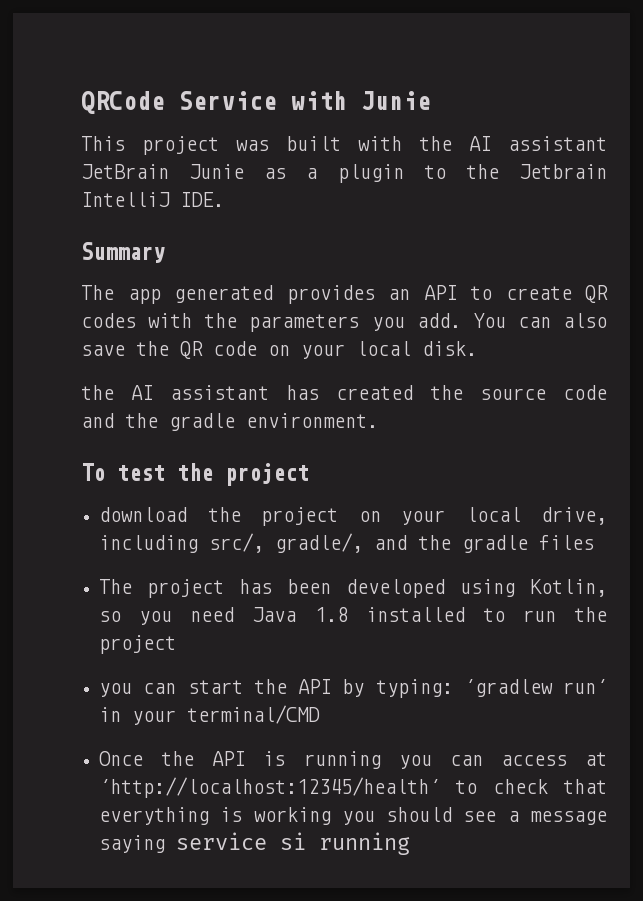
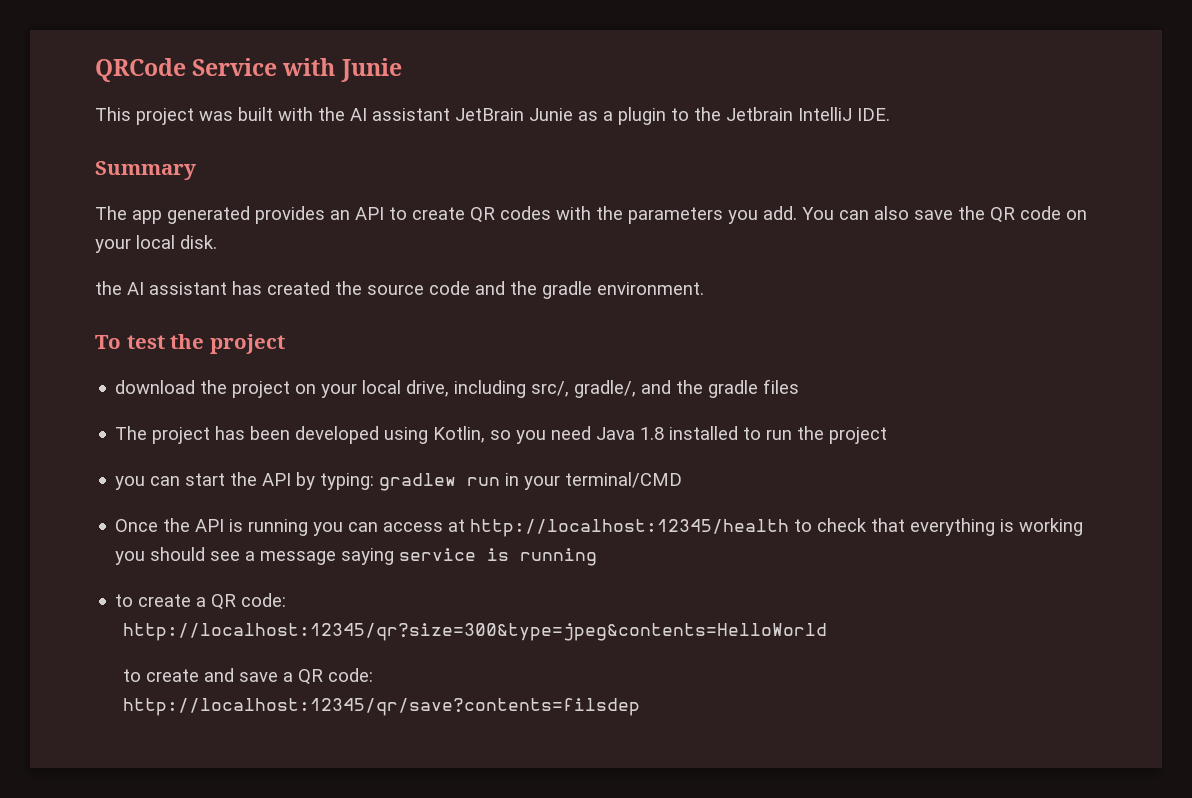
- you can start the API by typing: ´gradlew run´ in your terminal/CMD
+ you can start the API by typing: gradlew run in your terminal/CMD
- Once the API is running you can access at ´http://localhost:12345/health´ to check that everything is working you should see a message saying service si running
+ Once the API is running you can access at http://localhost:12345/health to check that everything is working you should see a message saying service is running
+ to create a QR code:
+ http://localhost:12345/qr?size=300&type=jpeg&contents=HelloWorld
+ to create and save a QR code:
+ http://localhost:12345/qr/save?contents=filsdep

